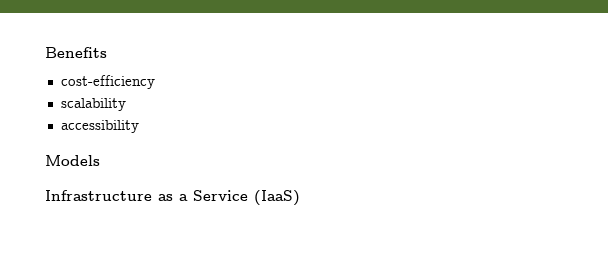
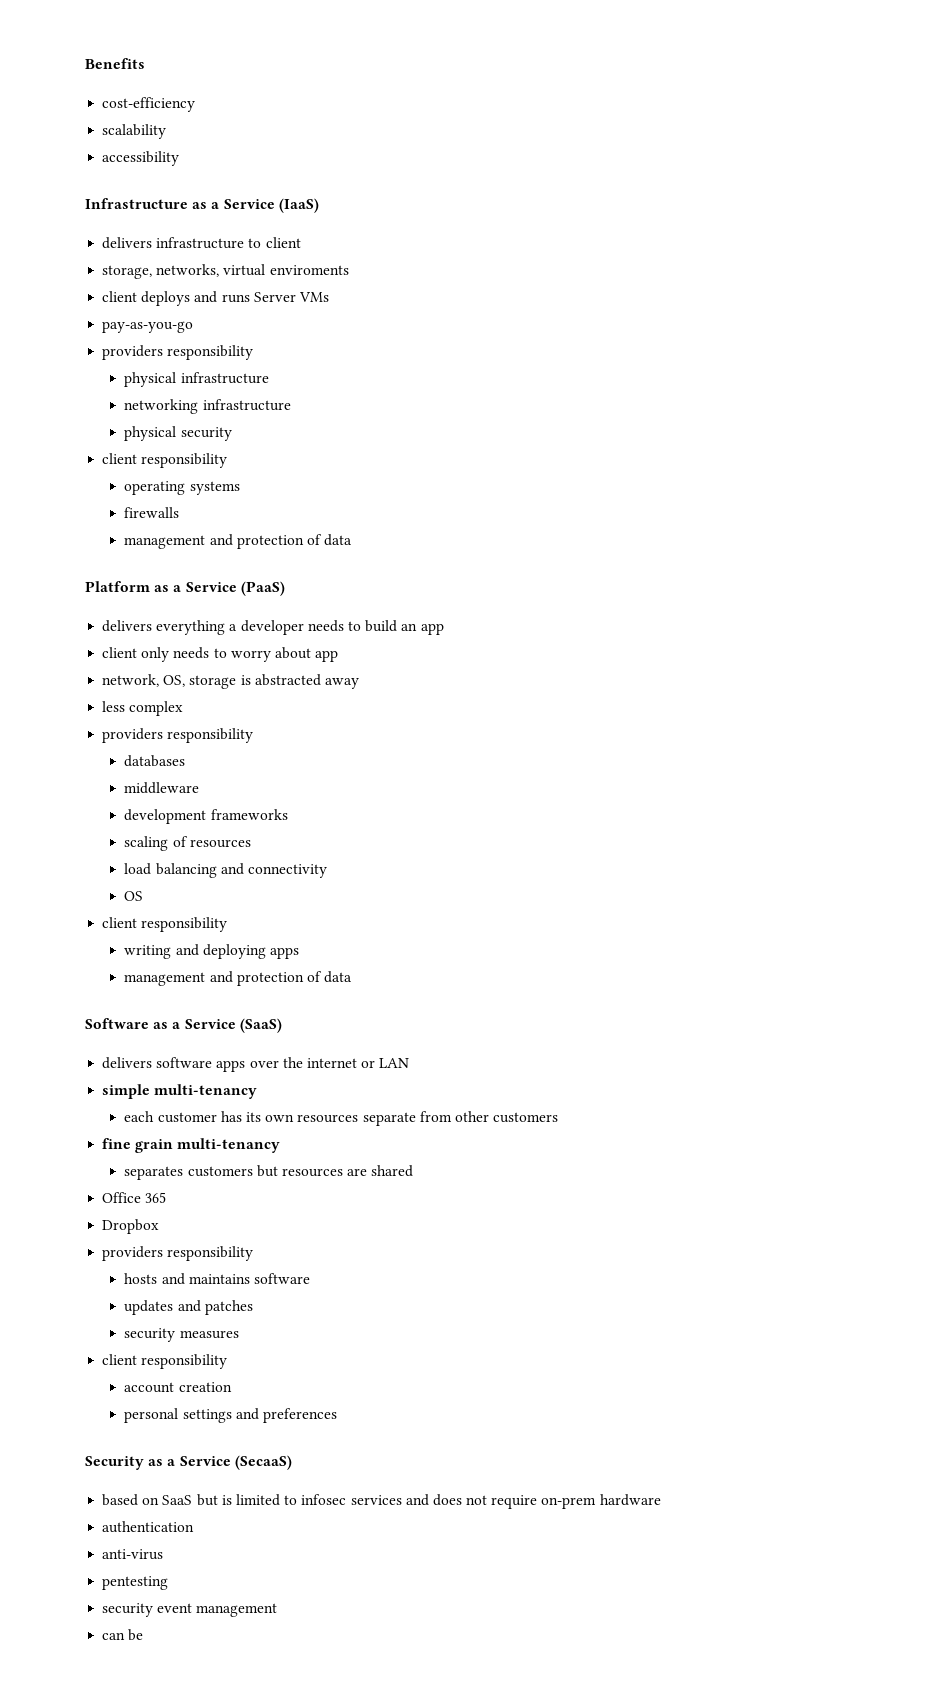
- Models
+ delivers infrastructure to client
+ storage, networks, virtual enviroments
+ client deploys and runs Server VMs
+ pay-as-you-go
+ providers responsibility
+ physical infrastructure
+ networking infrastructure
+ physical security
+ client responsibility
+ operating systems
+ firewalls
+ management and protection of data
+ Platform as a Service (PaaS)
+ delivers everything a developer needs to build an app
+ client only needs to worry about app
+ network, OS, storage is abstracted away
+ less complex
+ providers responsibility
+ databases
+ middleware
+ development frameworks
+ scaling of resources
+ load balancing and connectivity
+ OS
+ client responsibility
+ writing and deploying apps
+ management and protection of data
+ Software as a Service (SaaS)
+ delivers software apps over the internet or LAN
+ simple multi-tenancy
+ each customer has its own resources separate from other customers
+ fine grain multi-tenancy
+ separates customers but resources are shared
+ Office 365
+ Dropbox
+ providers responsibility
+ hosts and maintains software
+ updates and patches
+ security measures
+ client responsibility
+ account creation
+ personal settings and preferences
+ Security as a Service (SecaaS)
+ based on SaaS but is limited to infosec services and does not require on-prem hardware
+ authentication
+ anti-virus
+ pentesting
+ security event management
+ can be

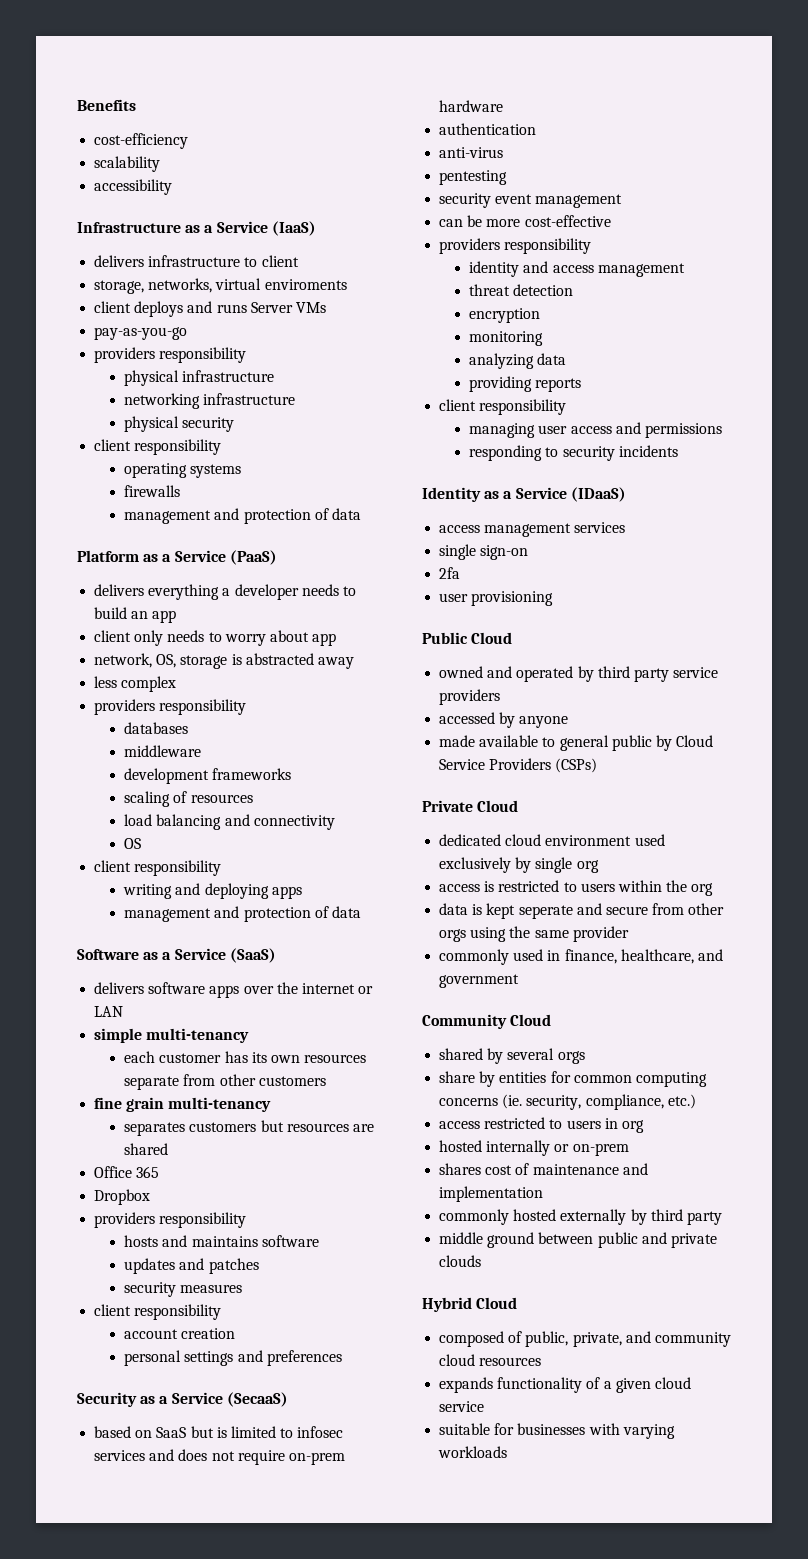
- can be
+ can be more cost-effective
+ providers responsibility
+ identity and access management
+ threat detection
+ encryption
+ monitoring
+ analyzing data
+ providing reports
+ client responsibility
+ managing user access and permissions
+ responding to security incidents
+ Identity as a Service (IDaaS)
+ access management services
+ single sign-on
+ 2fa
+ user provisioning
+ Public Cloud
+ owned and operated by third party service providers
+ accessed by anyone
+ made available to general public by Cloud Service Providers (CSPs)
+ Private Cloud
+ dedicated cloud environment used exclusively by single org
+ access is restricted to users within the org
+ data is kept seperate and secure from other orgs using the same provider
+ commonly used in finance, healthcare, and government
+ Community Cloud
+ shared by several orgs
+ share by entities for common computing concerns (ie. security, compliance, etc.)
+ access restricted to users in org
+ hosted internally or on-prem
+ shares cost of maintenance and implementation
+ commonly hosted externally by third party
+ middle ground between public and private clouds
+ Hybrid Cloud
+ composed of public, private, and community cloud resources
+ expands functionality of a given cloud service
+ suitable for businesses with varying workloads

